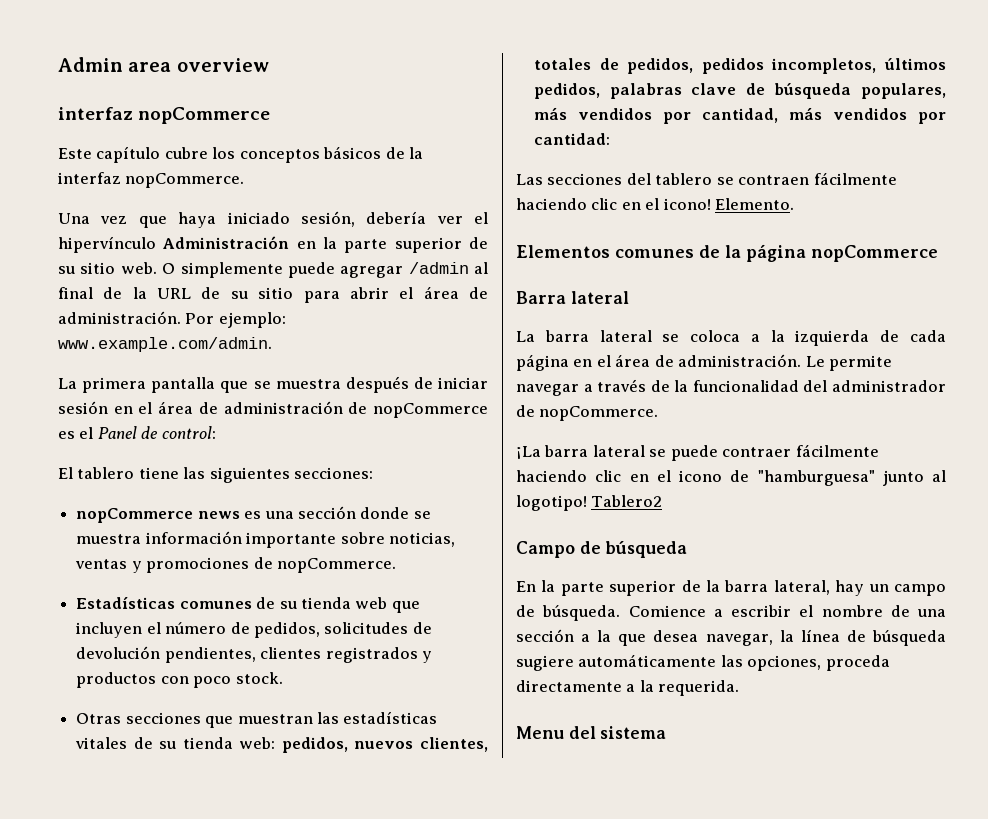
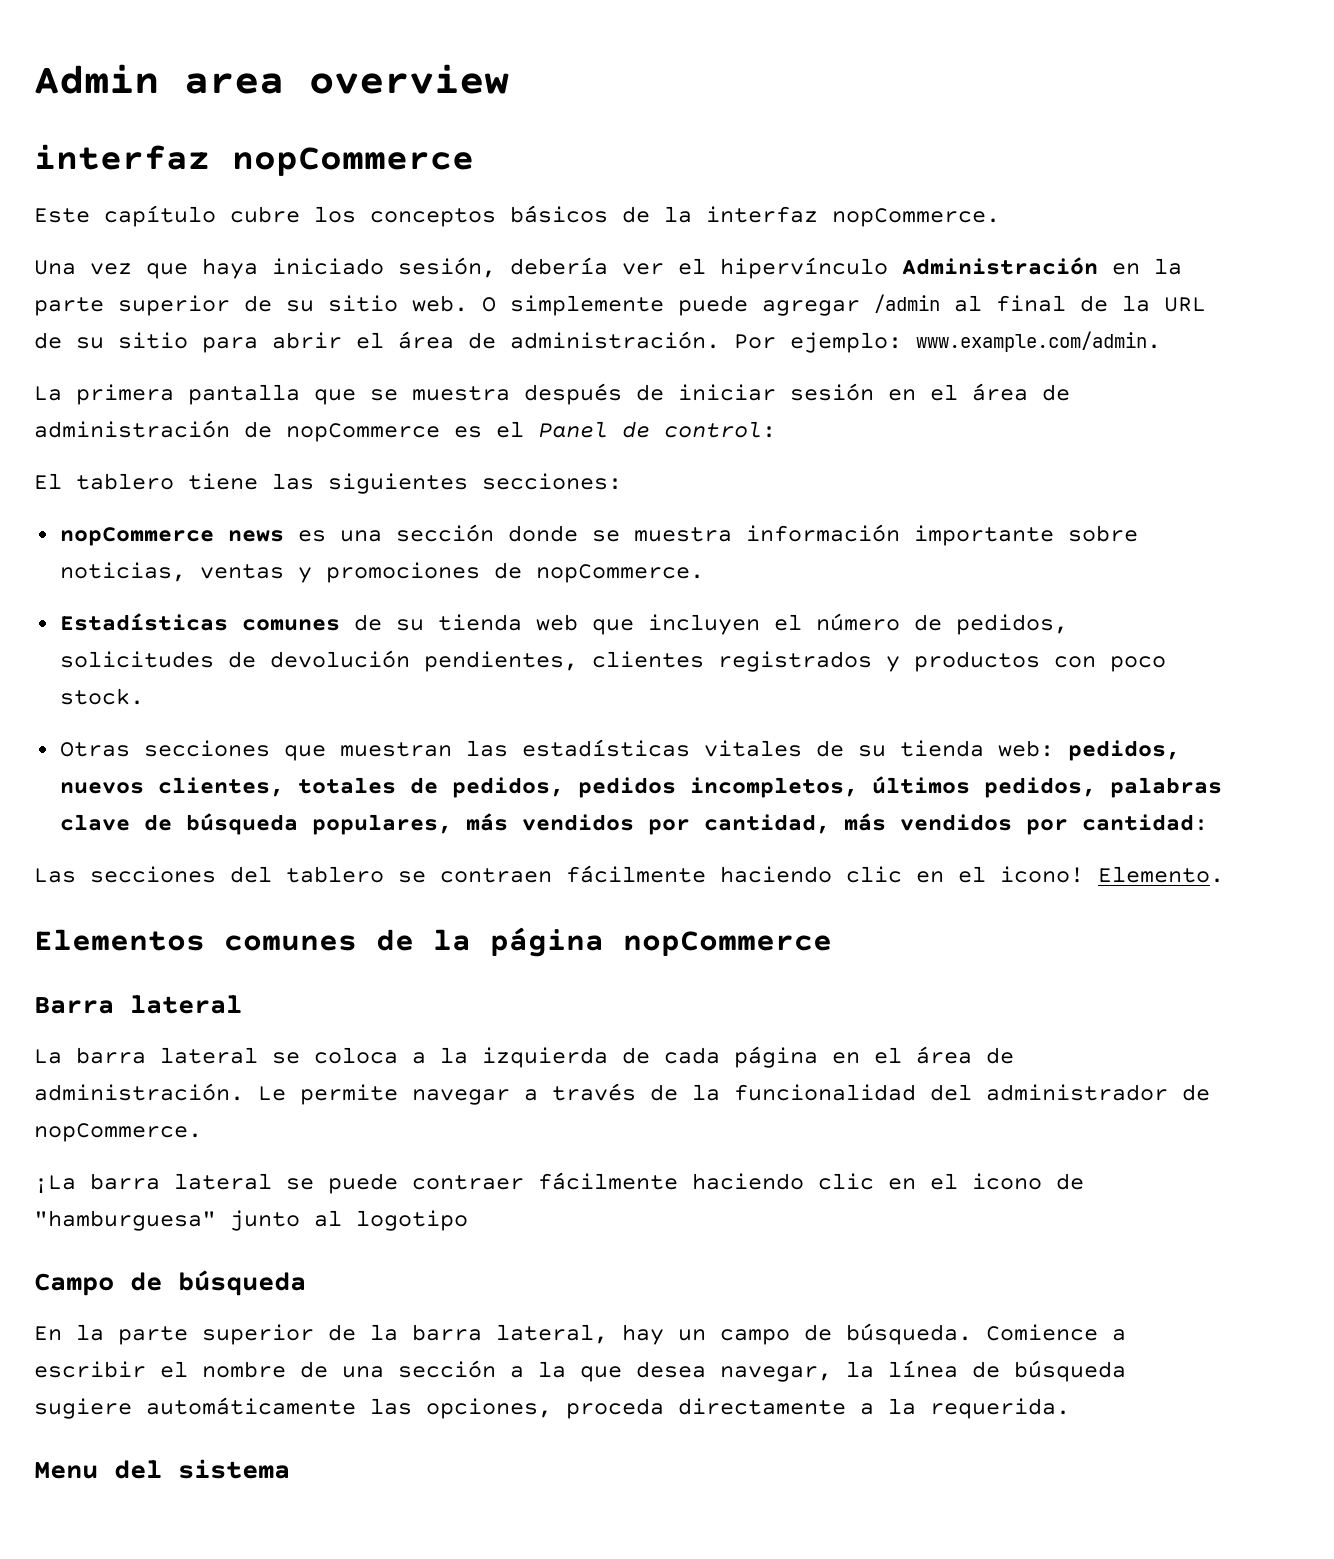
- ¡La barra lateral se puede contraer fácilmente haciendo clic en el icono de "hamburguesa" junto al logotipo! Tablero2
+ ¡La barra lateral se puede contraer fácilmente haciendo clic en el icono de "hamburguesa" junto al logotipo

